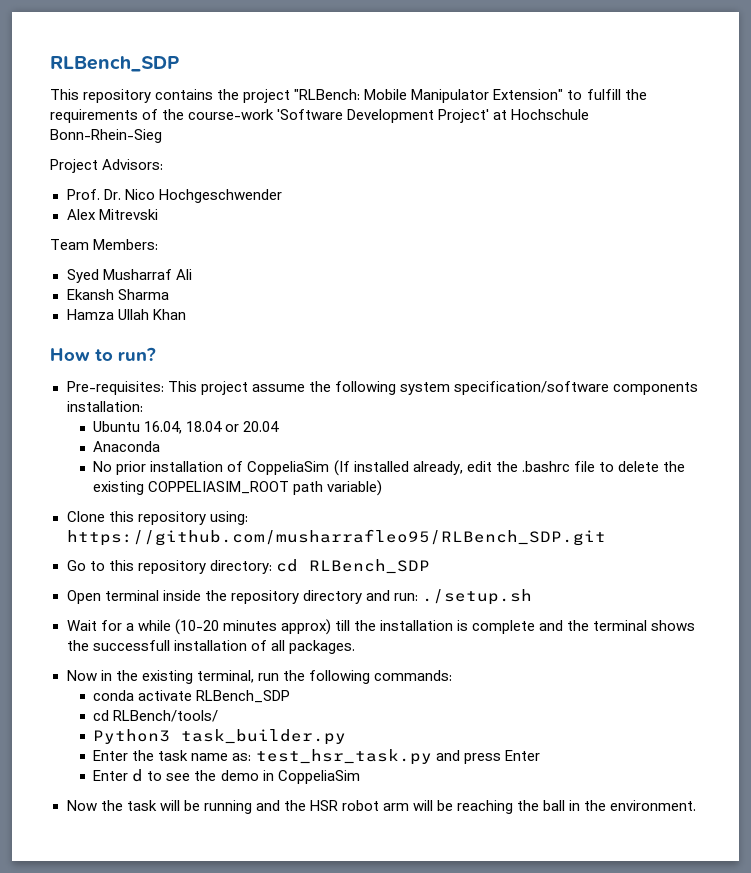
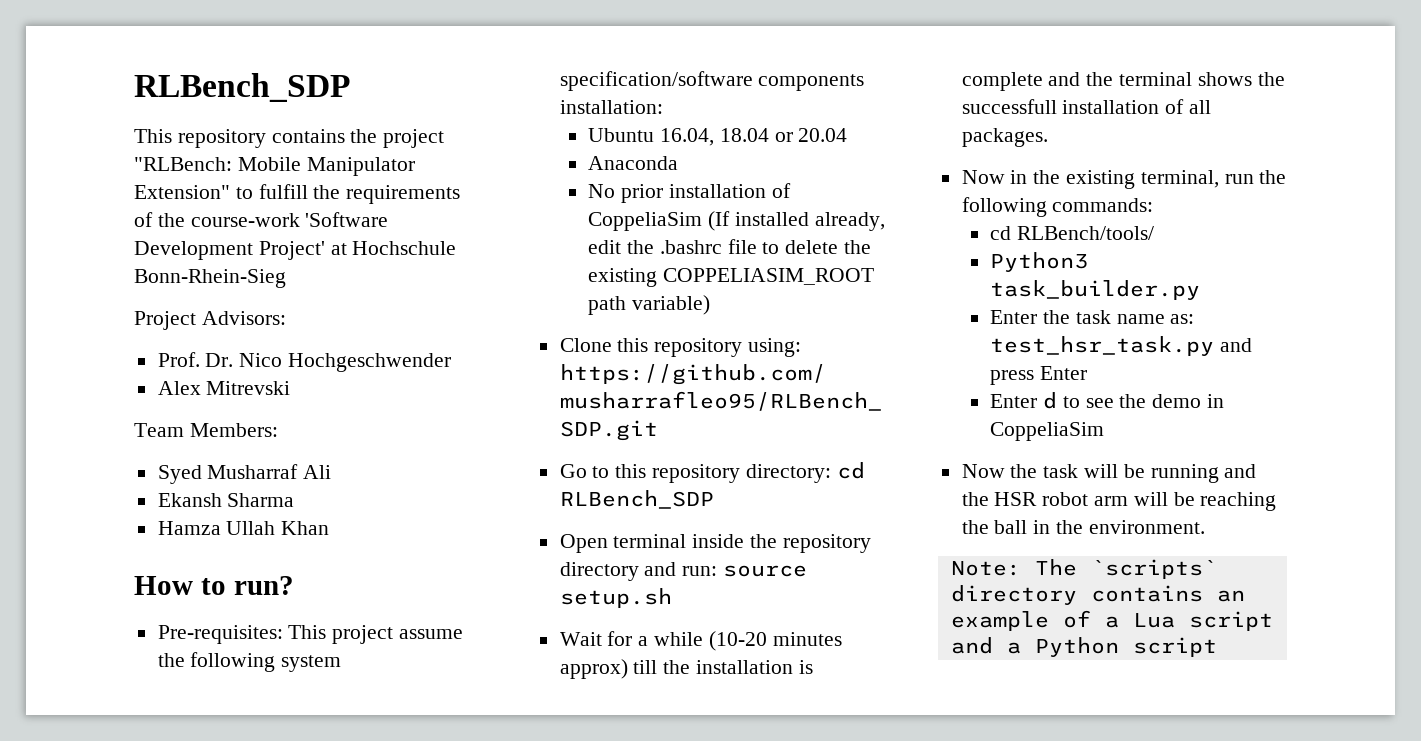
- Open terminal inside the repository directory and run: ./setup.sh
+ Open terminal inside the repository directory and run: source setup.sh
- conda activate RLBench_SDP
+ Note: The `scripts` directory contains an example of a Lua script and a Python script

